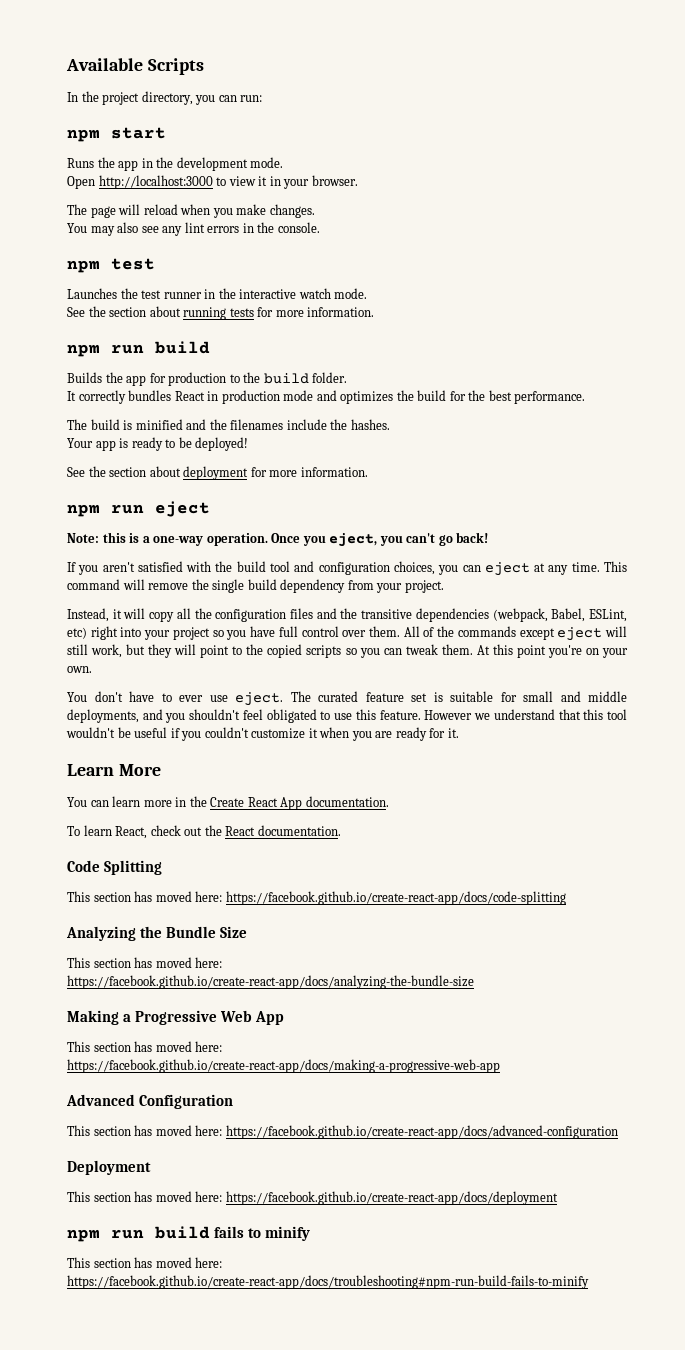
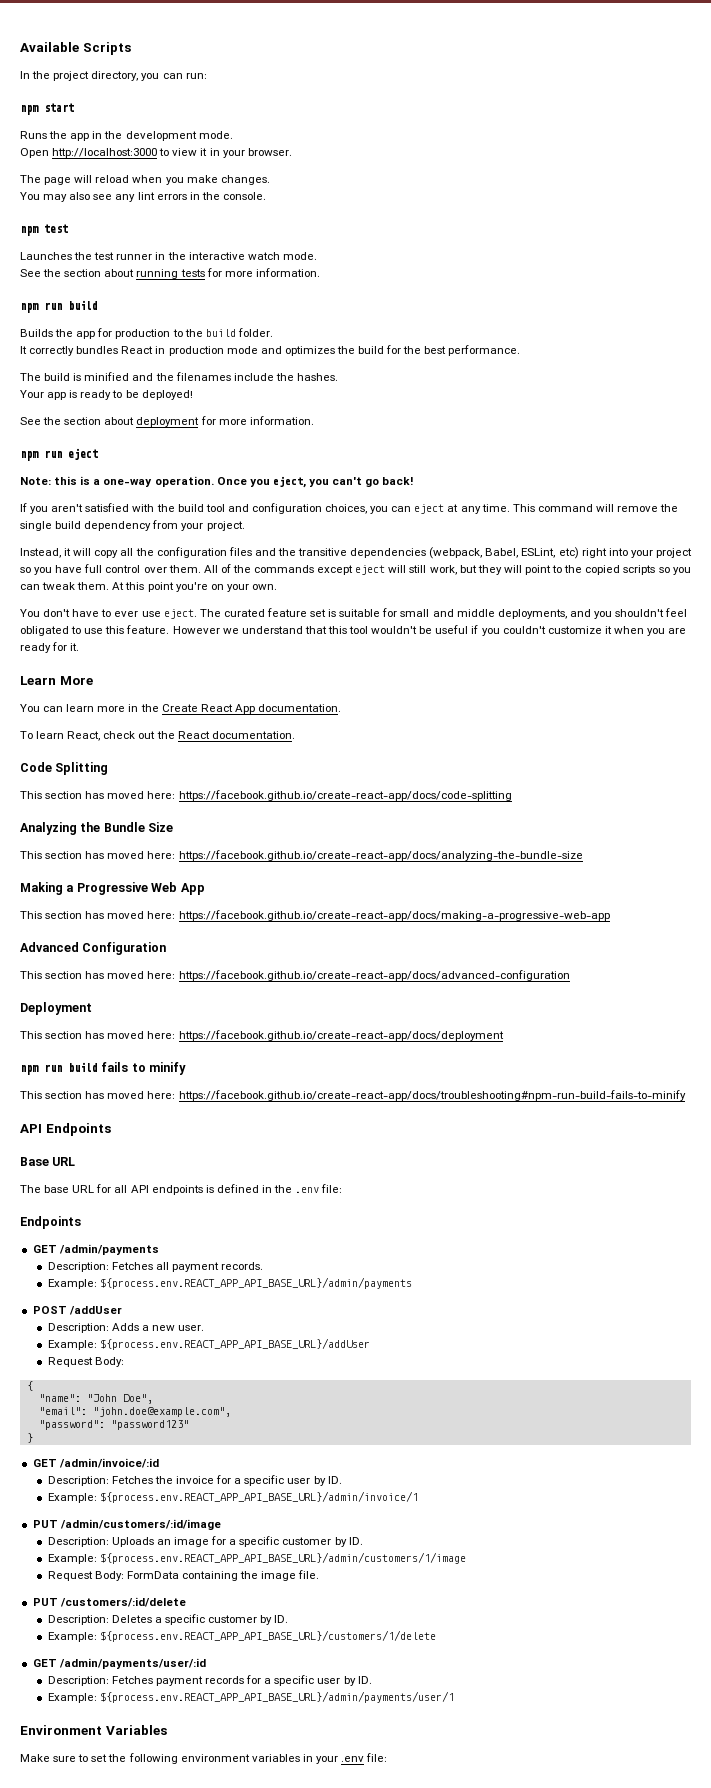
+ API Endpoints
+ Base URL
+ The base URL for all API endpoints is defined in the .env file:
+ Endpoints
+ GET /admin/payments
+ Description: Fetches all payment records.
+ Example: ${process.env.REACT_APP_API_BASE_URL}/admin/payments
+ POST /addUser
+ Description: Adds a new user.
+ Example: ${process.env.REACT_APP_API_BASE_URL}/addUser
+ Request Body:
+ {
+ "name": "John Doe",
+ "email": "john.doe@example.com",
+ "password": "password123"
+ }
+ GET /admin/invoice/:id
+ Description: Fetches the invoice for a specific user by ID.
+ Example: ${process.env.REACT_APP_API_BASE_URL}/admin/invoice/1
+ PUT /admin/customers/:id/image
+ Description: Uploads an image for a specific customer by ID.
+ Example: ${process.env.REACT_APP_API_BASE_URL}/admin/customers/1/image
+ Request Body: FormData containing the image file.
+ PUT /customers/:id/delete
+ Description: Deletes a specific customer by ID.
+ Example: ${process.env.REACT_APP_API_BASE_URL}/customers/1/delete
+ GET /admin/payments/user/:id
+ Description: Fetches payment records for a specific user by ID.
+ Example: ${process.env.REACT_APP_API_BASE_URL}/admin/payments/user/1
+ Environment Variables
+ Make sure to set the following environment variables in your .env file:

